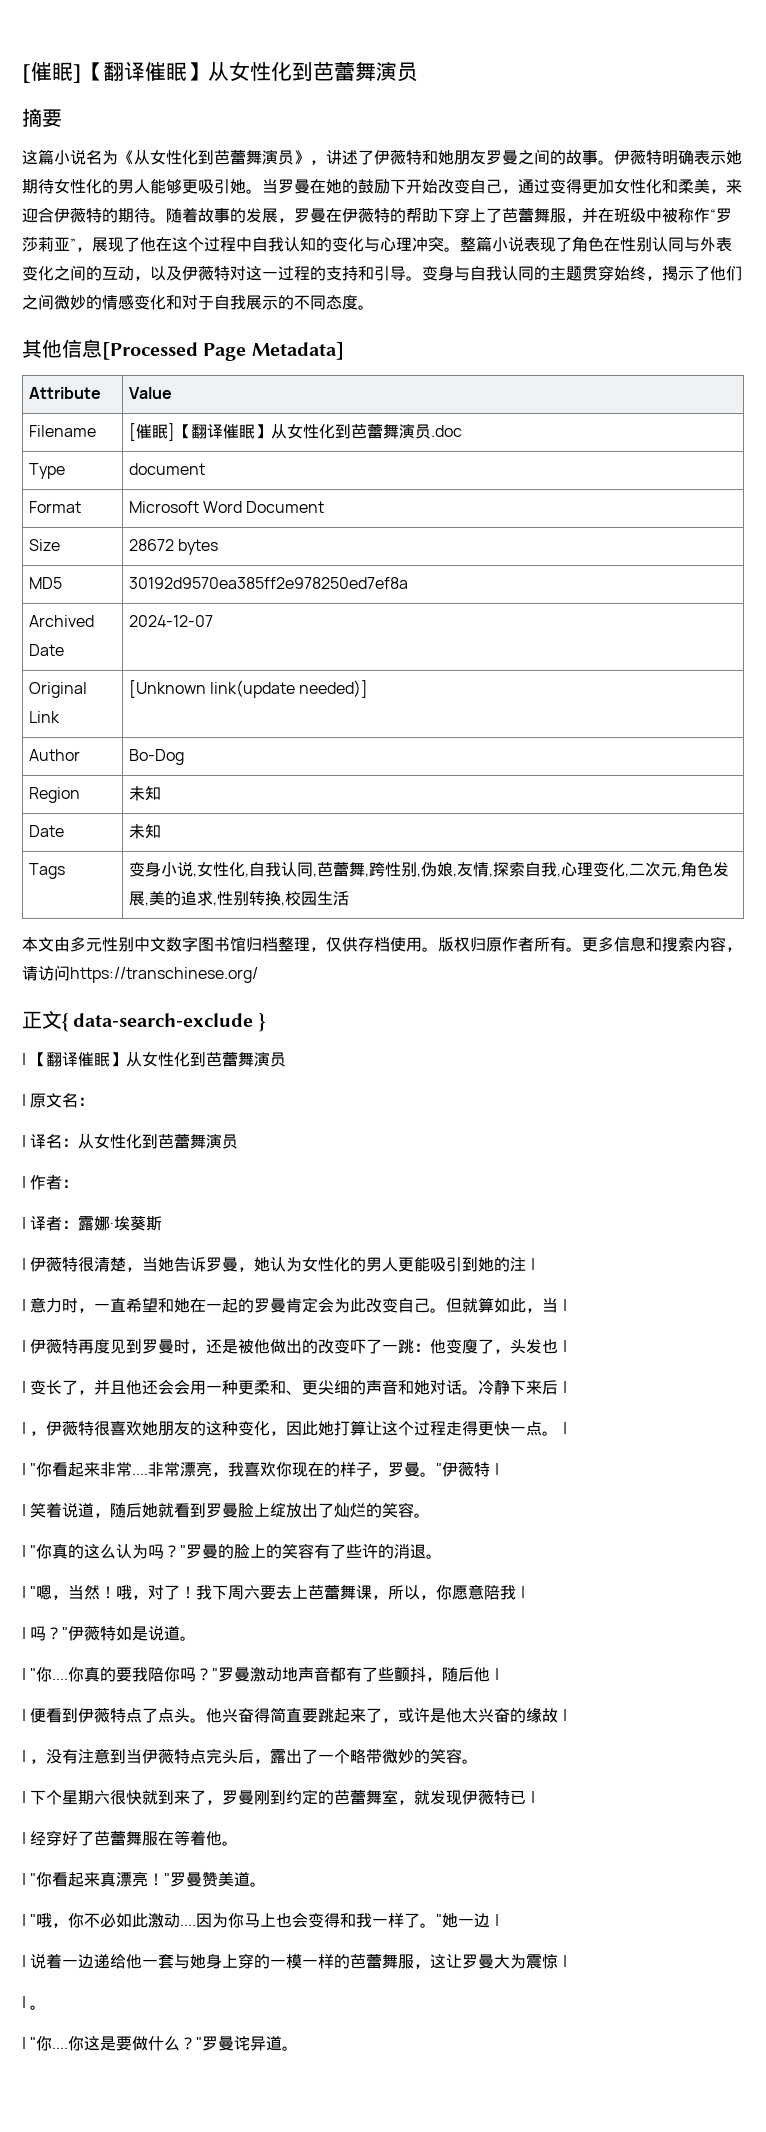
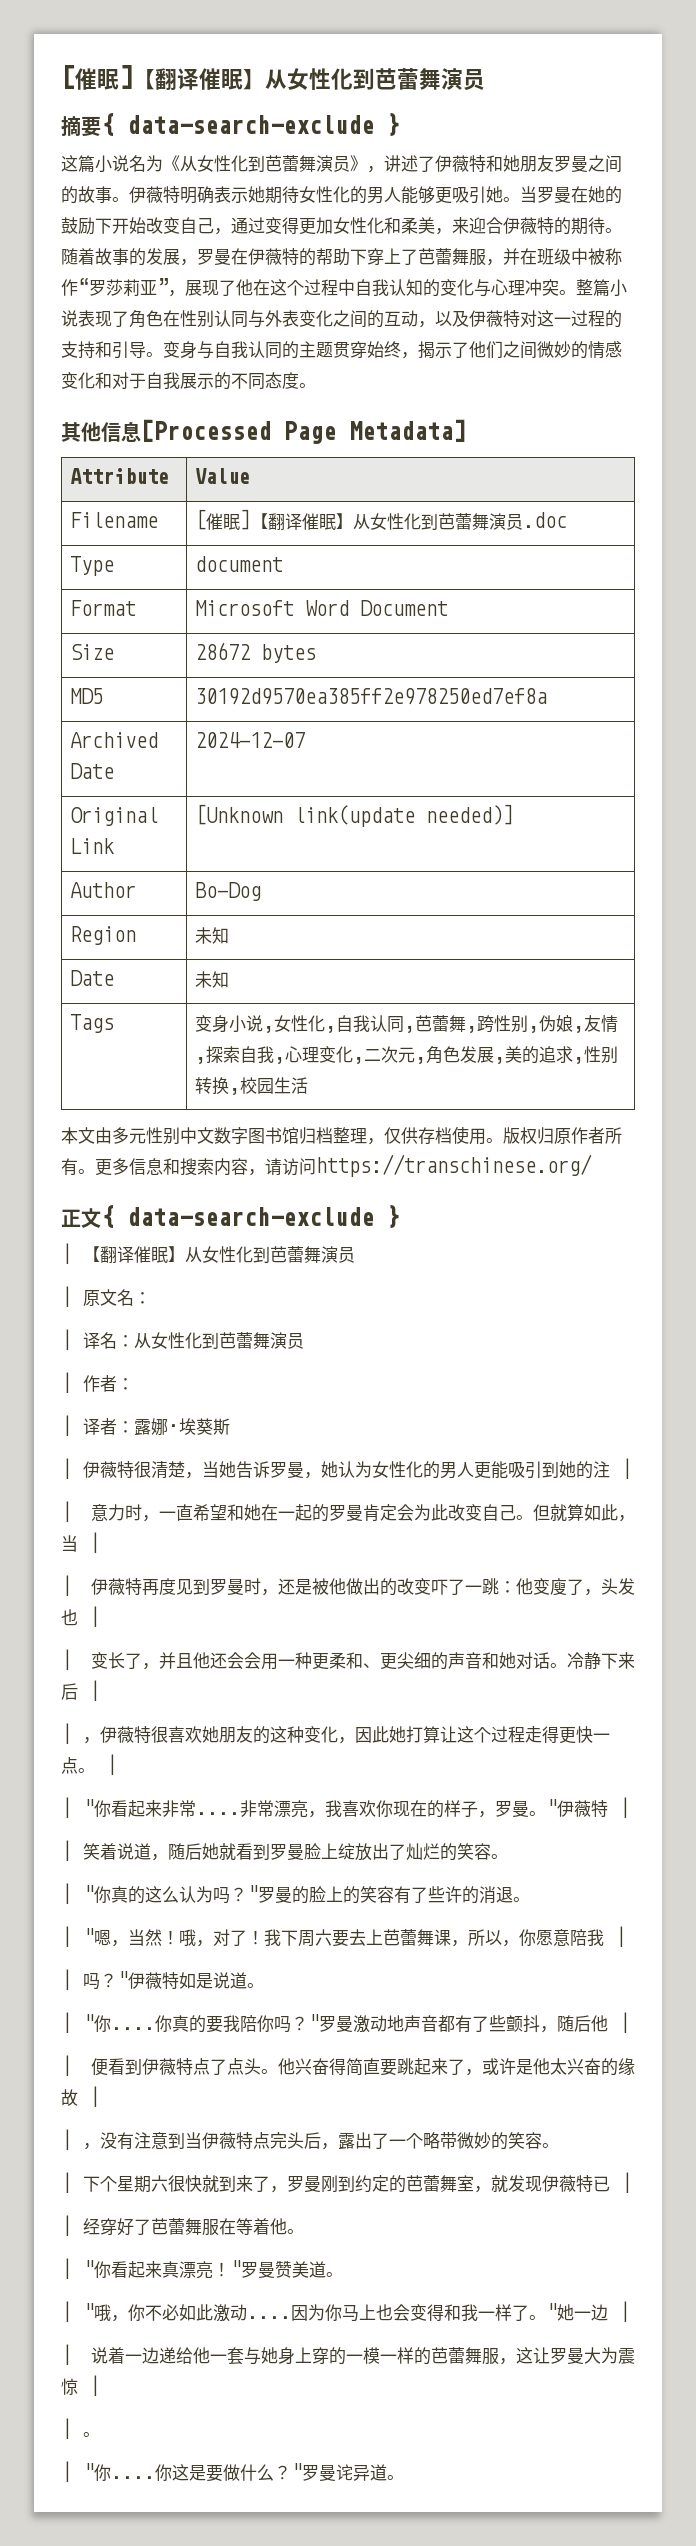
- 摘要
+ 摘要{ data-search-exclude }

